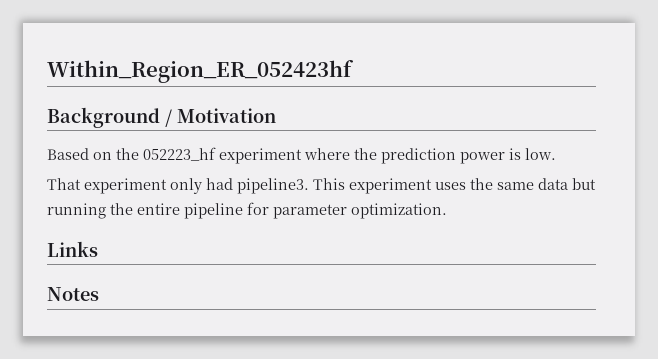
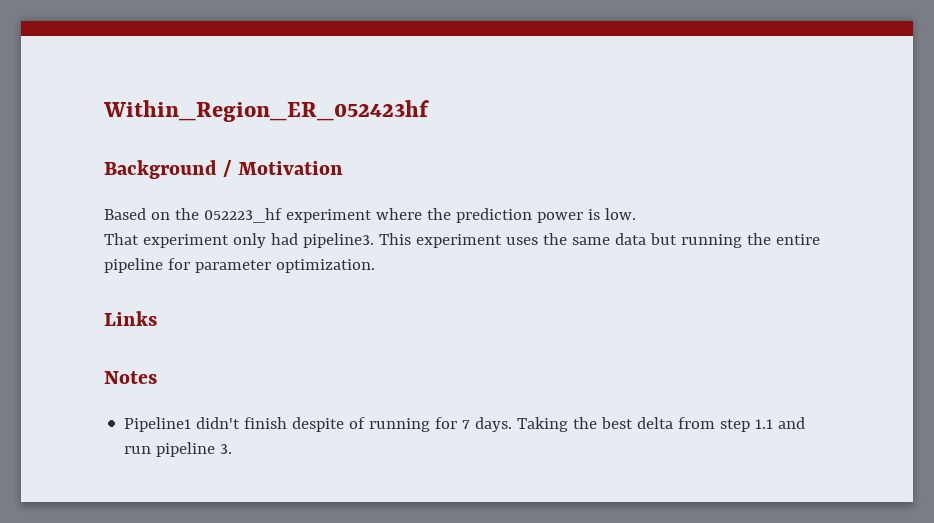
+ Pipeline1 didn't finish despite of running for 7 days. Taking the best delta from step 1.1 and run pipeline 3.

